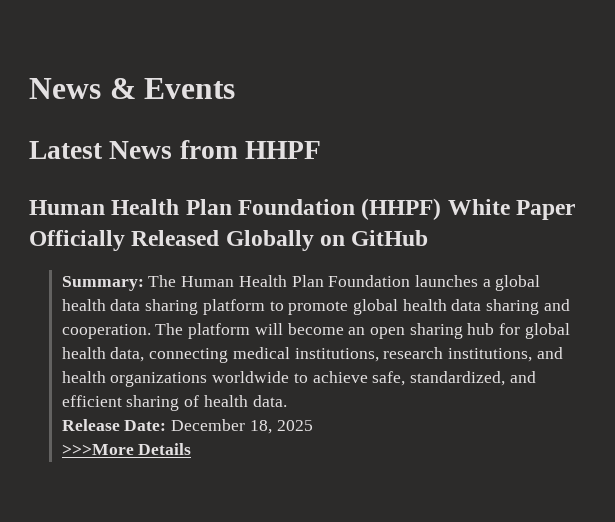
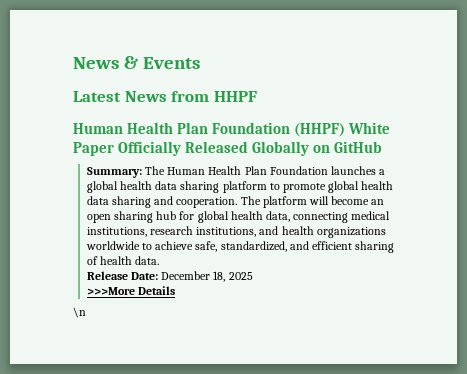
+ \n

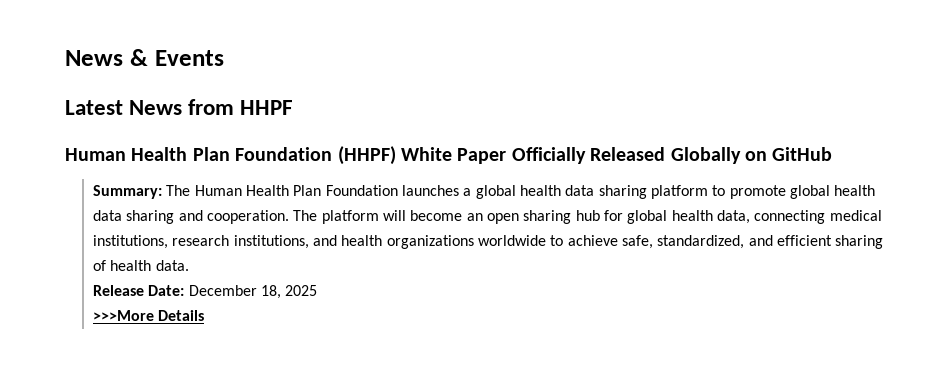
- \n

